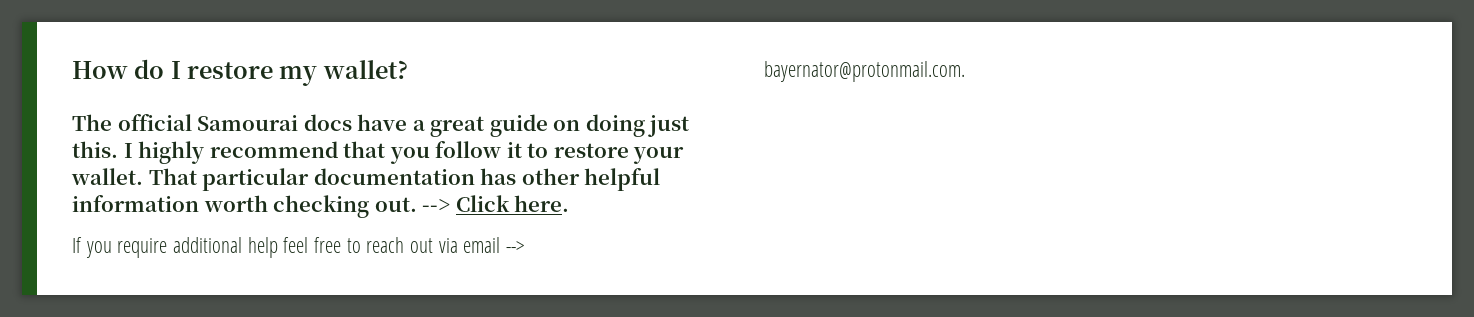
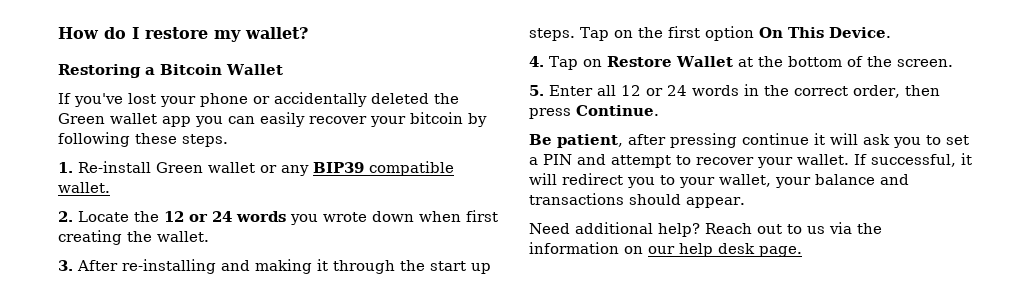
- The official Samourai docs have a great guide on doing just this. I highly recommend that you follow it to restore your wallet. That particular documentation has other helpful information worth checking out. --> Click here.
- If you require additional help feel free to reach out via email --> bayernator@protonmail.com.
+ Restoring a Bitcoin Wallet
+ If you've lost your phone or accidentally deleted the Green wallet app you can easily recover your bitcoin by following these steps.
+ 1. Re-install Green wallet or any BIP39 compatible wallet.
+ 2. Locate the 12 or 24 words you wrote down when first creating the wallet.
+ 3. After re-installing and making it through the start up steps. Tap on the first option On This Device.
+ 4. Tap on Restore Wallet at the bottom of the screen.
+ 5. Enter all 12 or 24 words in the correct order, then press Continue.
+ Be patient, after pressing continue it will ask you to set a PIN and attempt to recover your wallet. If successful, it will redirect you to your wallet, your balance and transactions should appear.
+ Need additional help? Reach out to us via the information on our help desk page.

